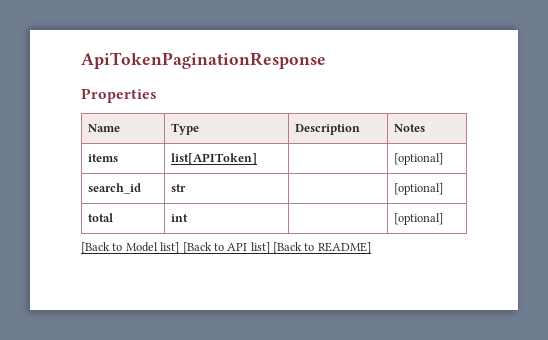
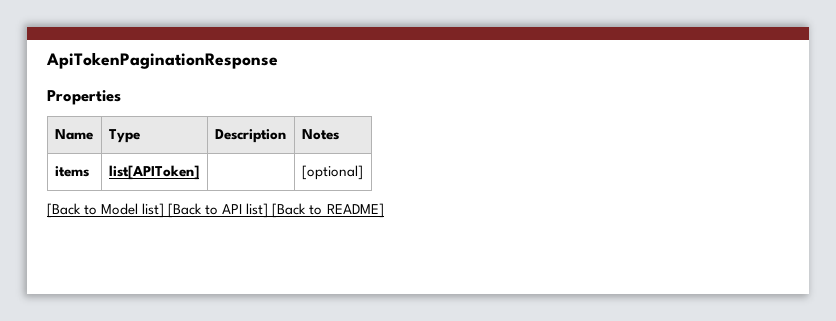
- search_id | str | | [optional]
- total | int | | [optional]

